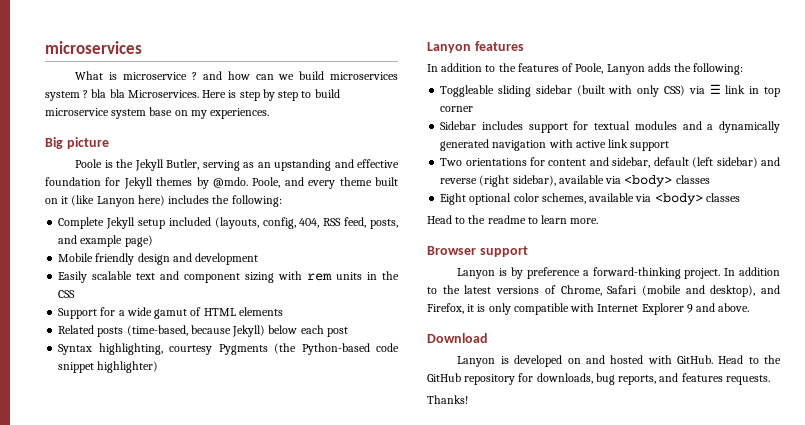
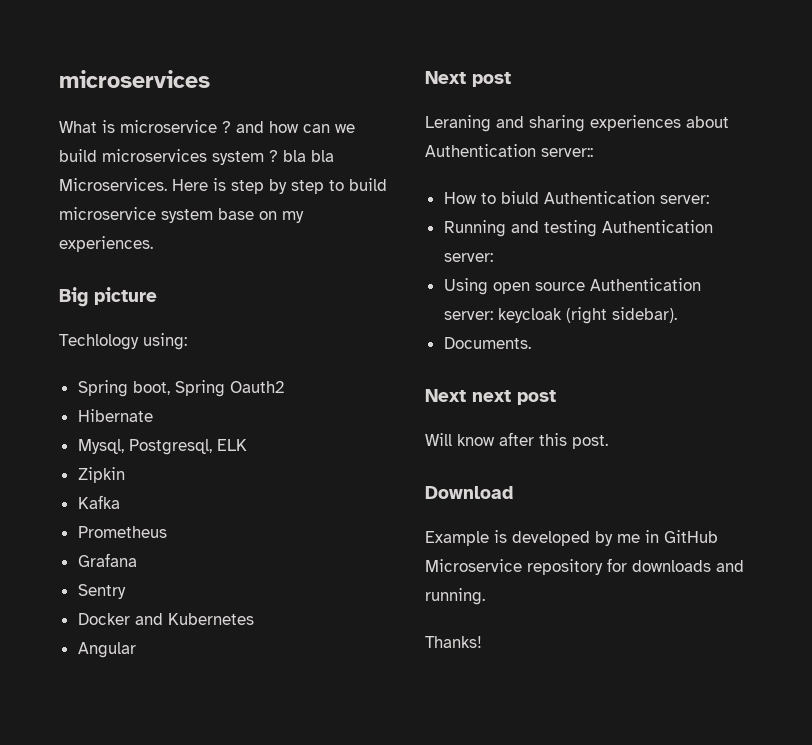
- Poole is the Jekyll Butler, serving as an upstanding and effective foundation for Jekyll themes by @mdo. Poole, and every theme built on it (like Lanyon here) includes the following:
- Complete Jekyll setup included (layouts, config, 404, RSS feed, posts, and example page)
- Mobile friendly design and development
- Easily scalable text and component sizing with rem units in the CSS
- Support for a wide gamut of HTML elements
- Related posts (time-based, because Jekyll) below each post
- Syntax highlighting, courtesy Pygments (the Python-based code snippet highlighter)
- Lanyon features
- In addition to the features of Poole, Lanyon adds the following:
- Toggleable sliding sidebar (built with only CSS) via ☰ link in top corner
- Sidebar includes support for textual modules and a dynamically generated navigation with active link support
- Two orientations for content and sidebar, default (left sidebar) and reverse (right sidebar), available via <body> classes
- Eight optional color schemes, available via <body> classes
- Head to the readme to learn more.
- Browser support
- Lanyon is by preference a forward-thinking project. In addition to the latest versions of Chrome, Safari (mobile and desktop), and Firefox, it is only compatible with Internet Explorer 9 and above.
+ Techlology using:
+ Spring boot, Spring Oauth2
+ Hibernate
+ Mysql, Postgresql, ELK
+ Zipkin
+ Kafka
+ Prometheus
+ Grafana
+ Sentry
+ Docker and Kubernetes
+ Angular
+ Next post
+ Leraning and sharing experiences about Authentication server::
+ How to biuld Authentication server:
+ Running and testing Authentication server:
+ Using open source Authentication server: keycloak (right sidebar).
+ Documents.
+ Next next post
+ Will know after this post.
- Lanyon is developed on and hosted with GitHub. Head to the GitHub repository for downloads, bug reports, and features requests.
+ Example is developed by me in GitHub Microservice repository for downloads and running.

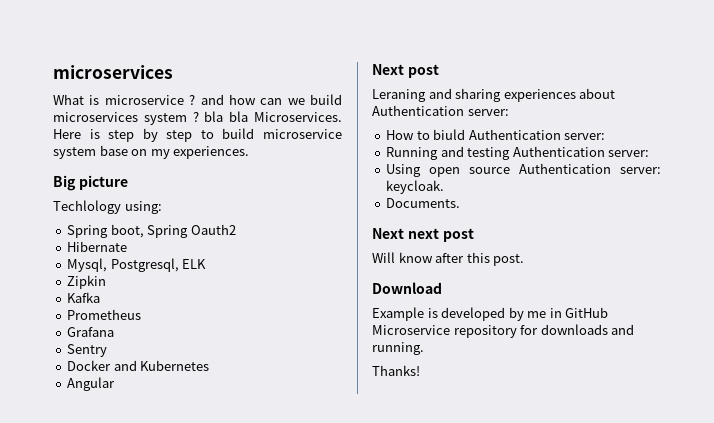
- Leraning and sharing experiences about Authentication server::
+ Leraning and sharing experiences about Authentication server:
- Using open source Authentication server: keycloak (right sidebar).
+ Using open source Authentication server: keycloak.

